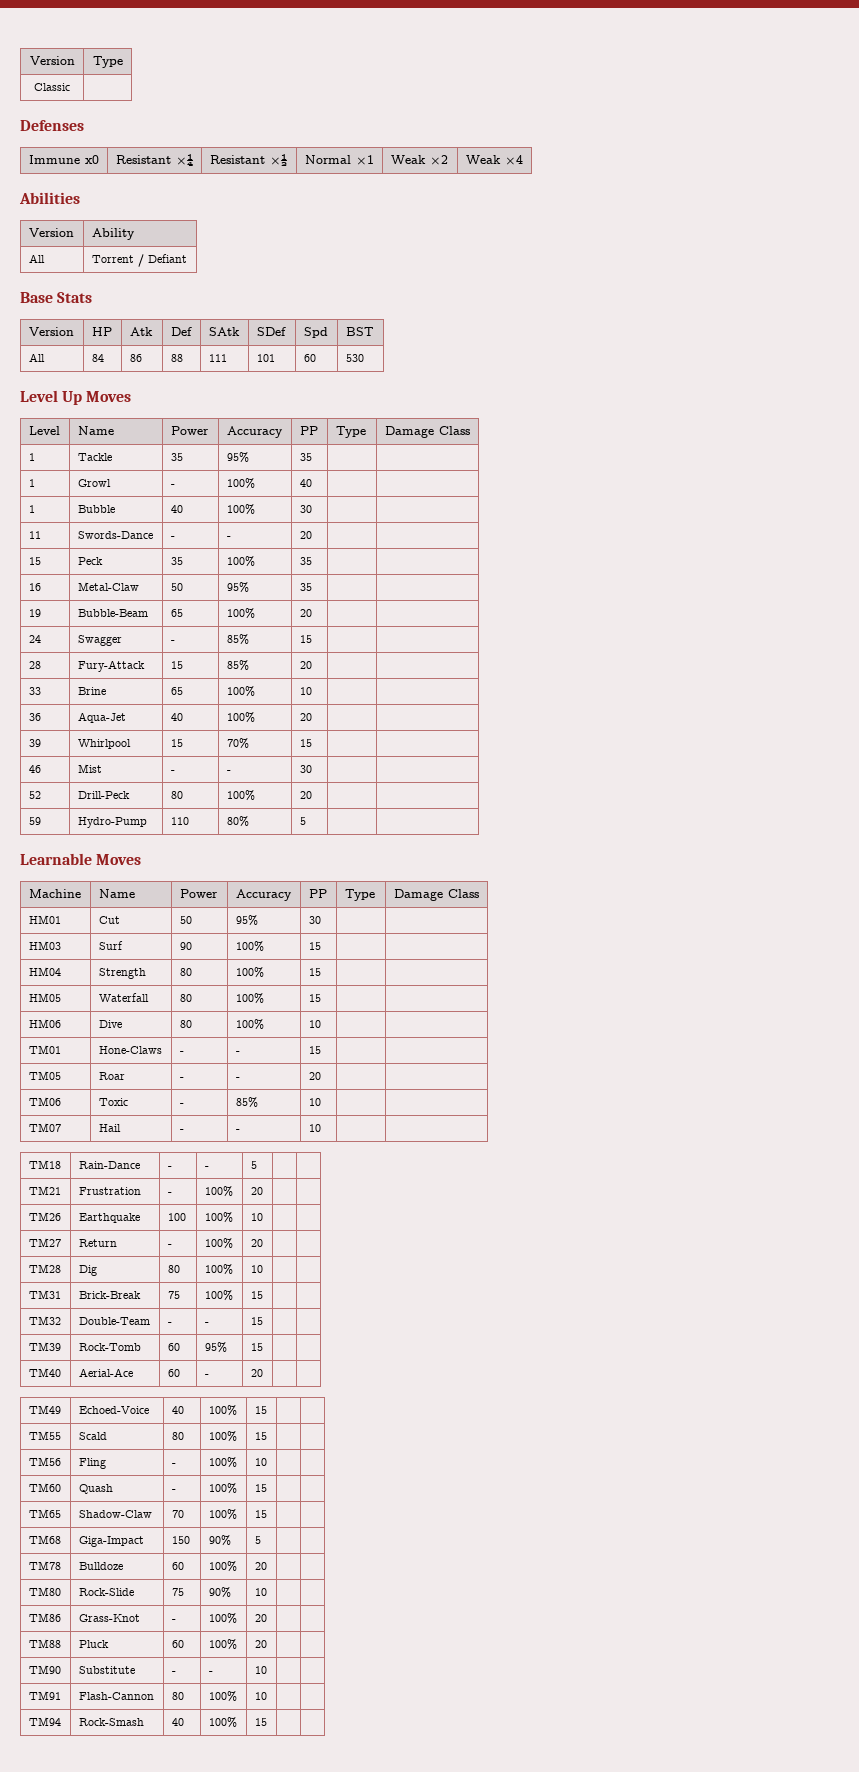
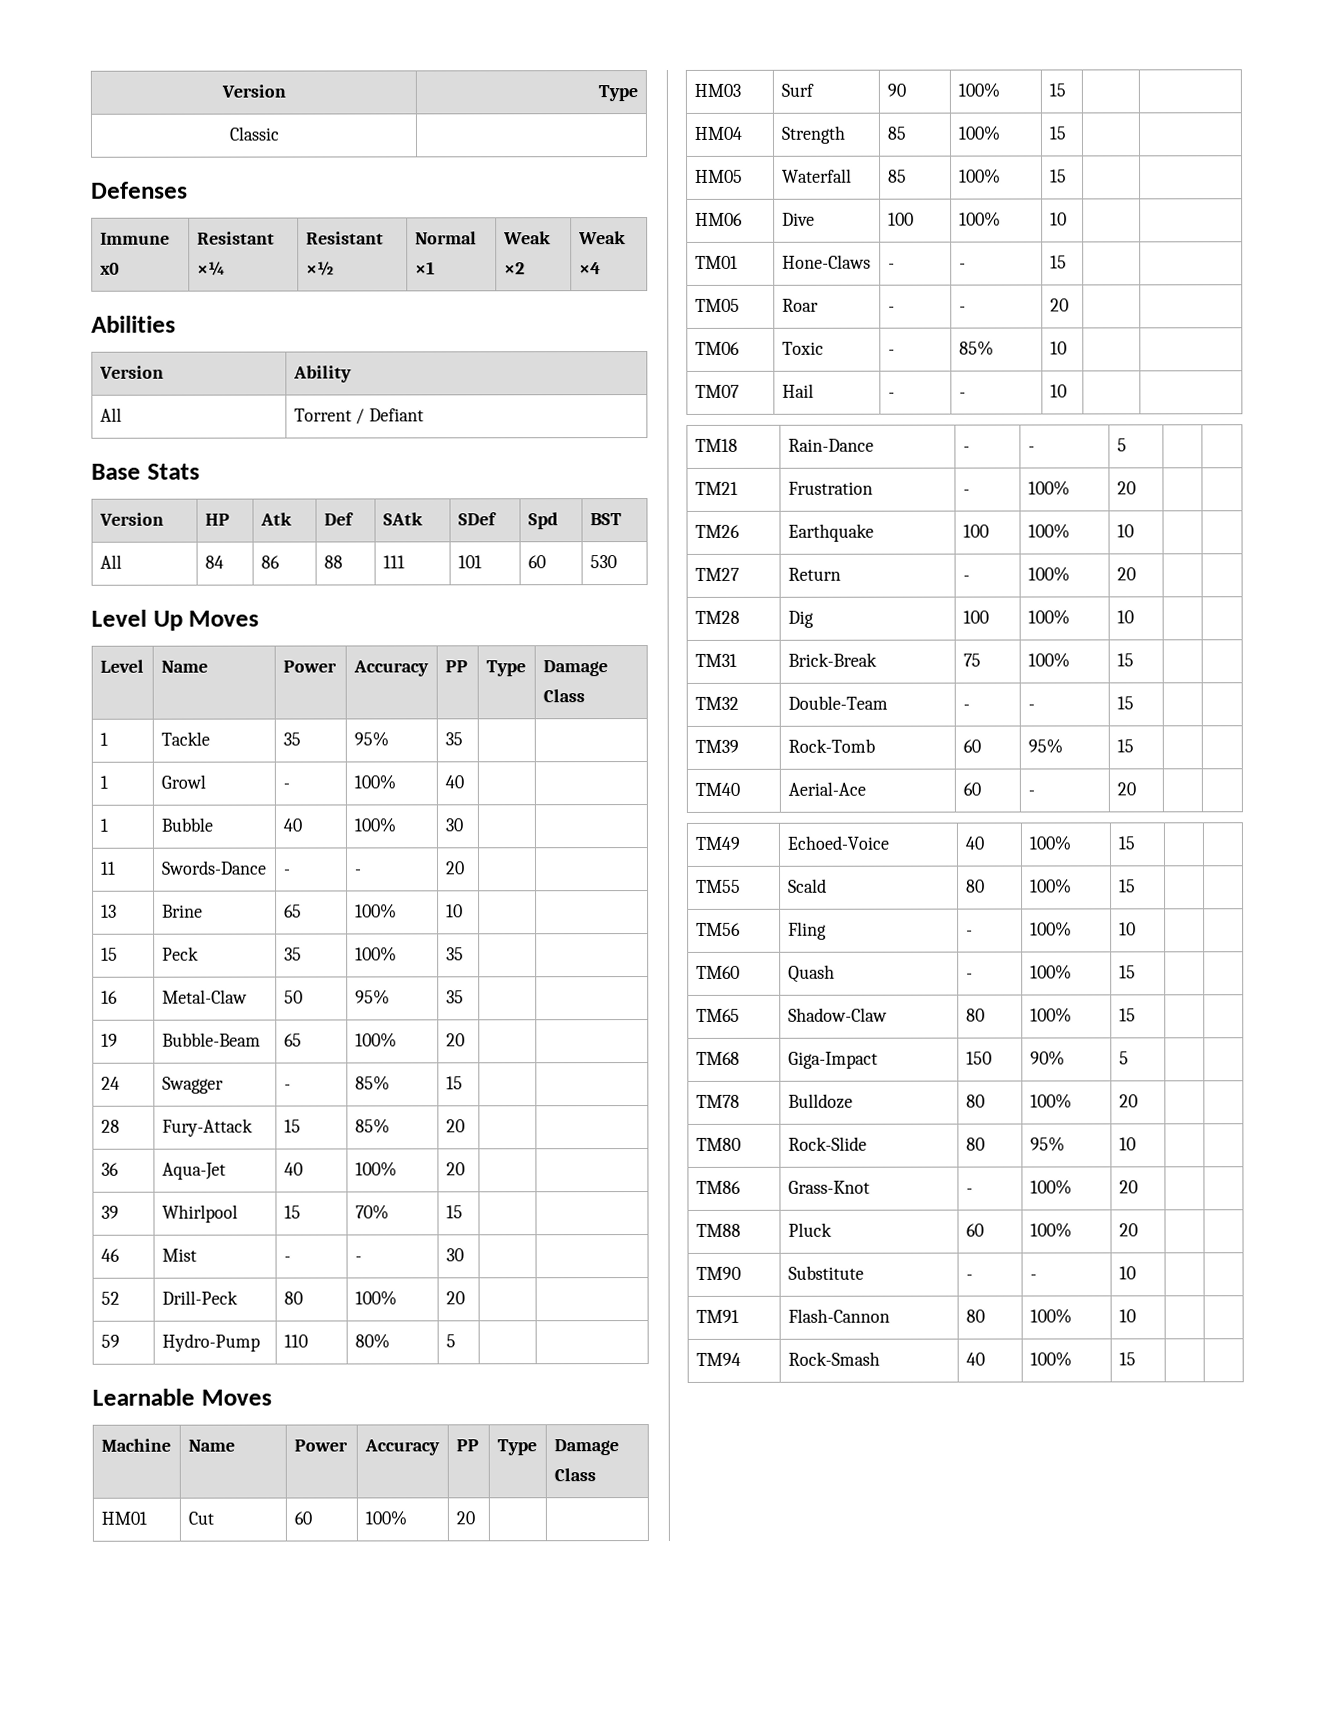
+ 13 | Brine | 65 | 100% | 10 | |
- 33 | Brine | 65 | 100% | 10 | |
- HM01 | Cut | 50 | 95% | 30 | |
+ HM01 | Cut | 60 | 100% | 20 | |
- HM04 | Strength | 80 | 100% | 15 | |
+ HM04 | Strength | 85 | 100% | 15 | |
- HM05 | Waterfall | 80 | 100% | 15 | |
+ HM05 | Waterfall | 85 | 100% | 15 | |
- HM06 | Dive | 80 | 100% | 10 | |
+ HM06 | Dive | 100 | 100% | 10 | |
- TM28 | Dig | 80 | 100% | 10 | |
+ TM28 | Dig | 100 | 100% | 10 | |
- TM65 | Shadow-Claw | 70 | 100% | 15 | |
+ TM65 | Shadow-Claw | 80 | 100% | 15 | |
- TM78 | Bulldoze | 60 | 100% | 20 | |
+ TM78 | Bulldoze | 80 | 100% | 20 | |
- TM80 | Rock-Slide | 75 | 90% | 10 | |
+ TM80 | Rock-Slide | 80 | 95% | 10 | |

